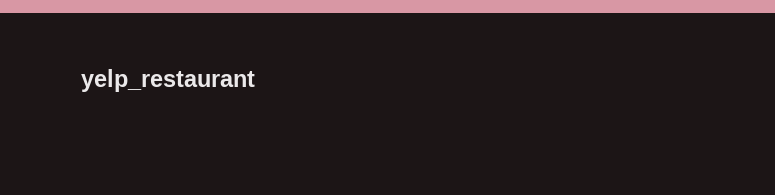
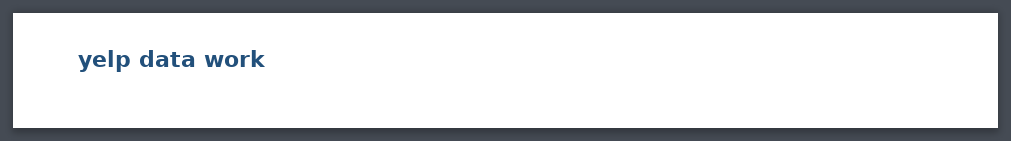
- yelp_restaurant
+ yelp data work

